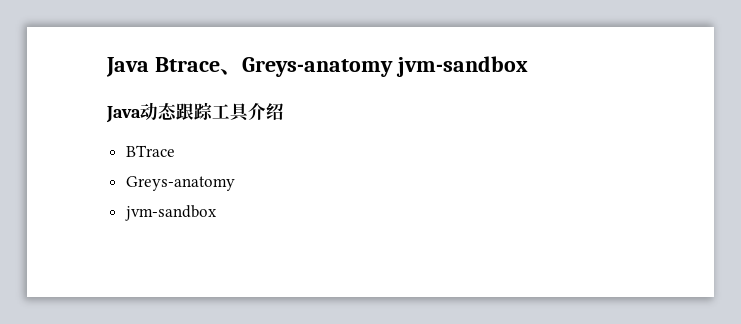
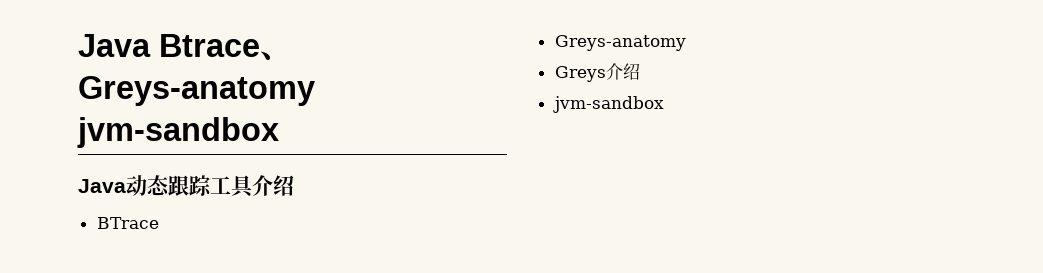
+ Greys介绍

